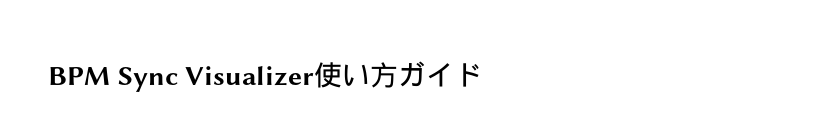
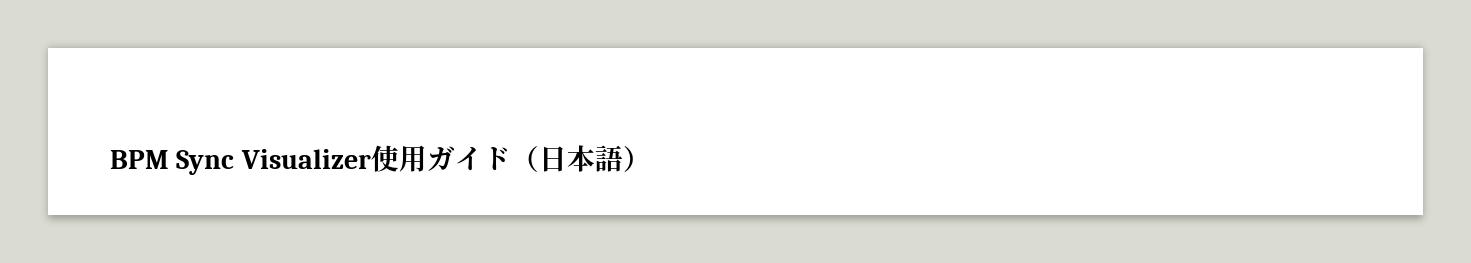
- BPM Sync Visualizer使い方ガイド
+ BPM Sync Visualizer使用ガイド（日本語）

